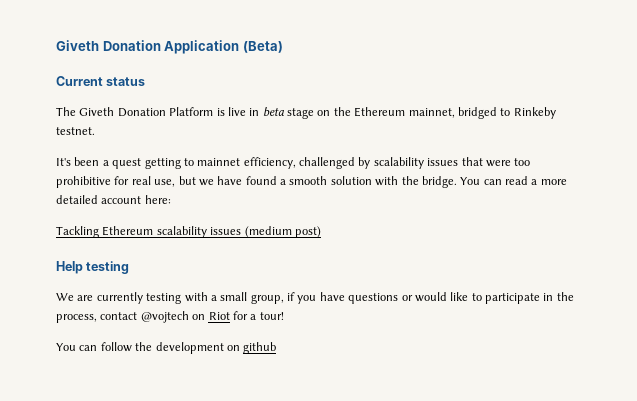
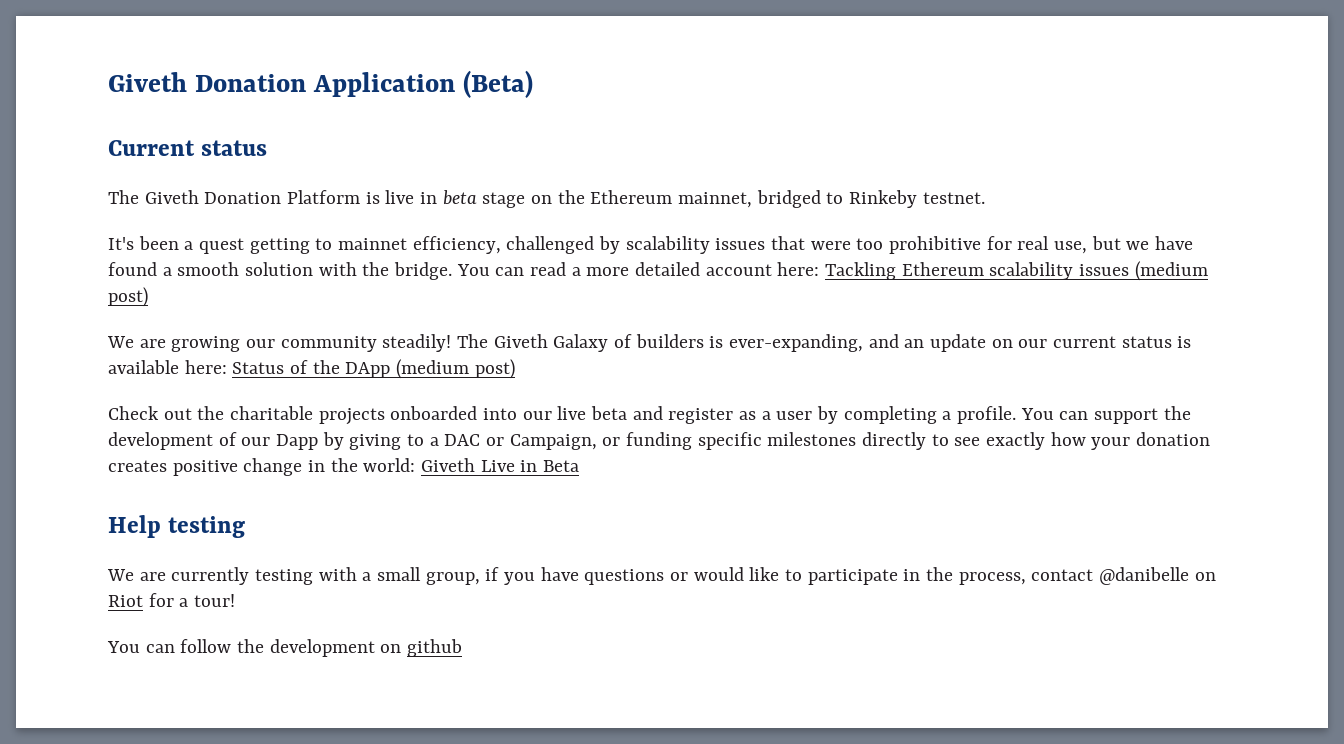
- You can read a more detailed account here:
- Tackling Ethereum scalability issues (medium post)
+ You can read a more detailed account here: Tackling Ethereum scalability issues (medium post)
+ We are growing our community steadily! The Giveth Galaxy of builders is ever-expanding, and an update on our current status is available here: Status of the DApp (medium post)
+ Check out the charitable projects onboarded into our live beta and register as a user by completing a profile. You can support the development of our Dapp by giving to a DAC or Campaign, or funding specific milestones directly to see exactly how your donation creates positive change in the world: Giveth Live in Beta
- We are currently testing with a small group, if you have questions or would like to participate in the process, contact @vojtech on Riot for a tour!
+ We are currently testing with a small group, if you have questions or would like to participate in the process, contact @danibelle on Riot for a tour!

